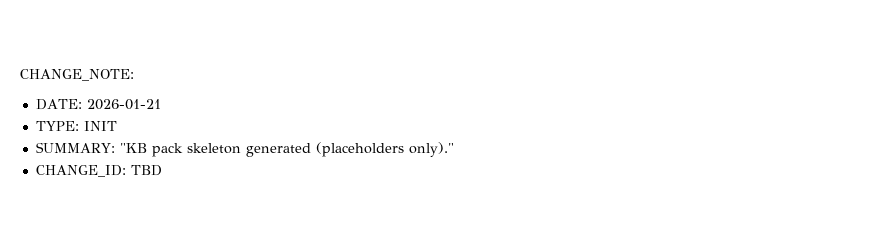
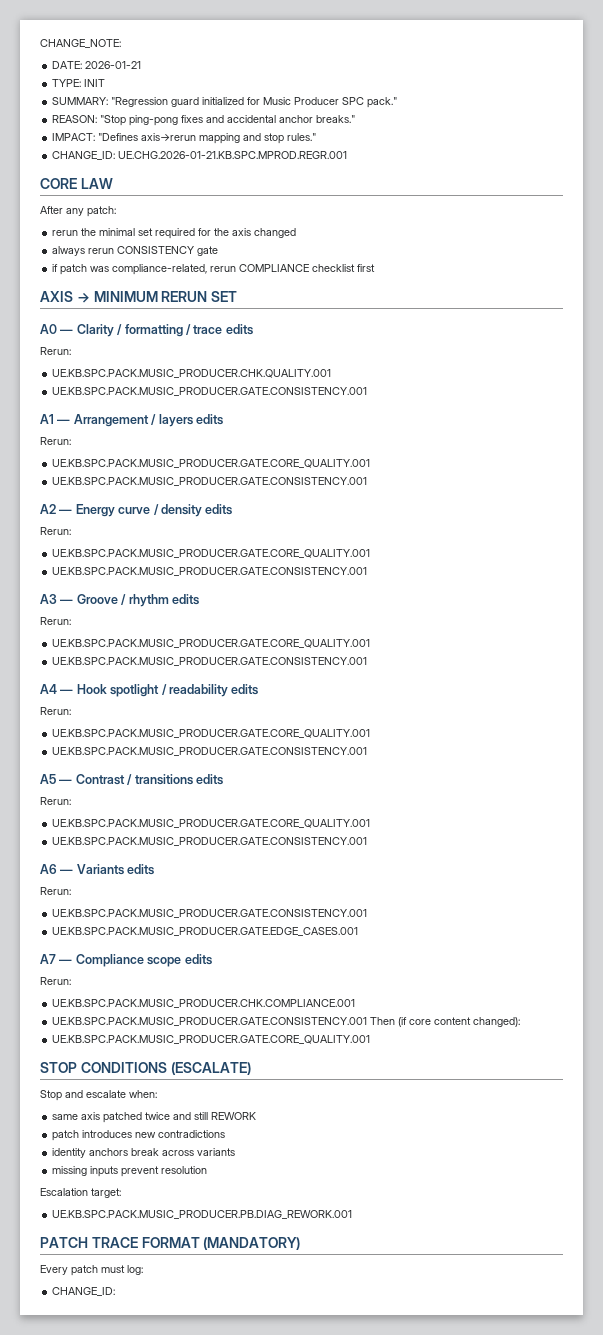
- SUMMARY: "KB pack skeleton generated (placeholders only)."
- CHANGE_ID: TBD
+ SUMMARY: "Regression guard initialized for Music Producer SPC pack."
+ REASON: "Stop ping-pong fixes and accidental anchor breaks."
+ IMPACT: "Defines axis→rerun mapping and stop rules."
+ CHANGE_ID: UE.CHG.2026-01-21.KB.SPC.MPROD.REGR.001
+ CORE LAW
+ After any patch:
+ rerun the minimal set required for the axis changed
+ always rerun CONSISTENCY gate
+ if patch was compliance-related, rerun COMPLIANCE checklist first
+ AXIS → MINIMUM RERUN SET
+ A0 — Clarity / formatting / trace edits
+ Rerun:
+ UE.KB.SPC.PACK.MUSIC_PRODUCER.CHK.QUALITY.001
+ UE.KB.SPC.PACK.MUSIC_PRODUCER.GATE.CONSISTENCY.001
+ A1 — Arrangement / layers edits
+ Rerun:
+ UE.KB.SPC.PACK.MUSIC_PRODUCER.GATE.CORE_QUALITY.001
+ UE.KB.SPC.PACK.MUSIC_PRODUCER.GATE.CONSISTENCY.001
+ A2 — Energy curve / density edits
+ Rerun:
+ UE.KB.SPC.PACK.MUSIC_PRODUCER.GATE.CORE_QUALITY.001
+ UE.KB.SPC.PACK.MUSIC_PRODUCER.GATE.CONSISTENCY.001
+ A3 — Groove / rhythm edits
+ Rerun:
+ UE.KB.SPC.PACK.MUSIC_PRODUCER.GATE.CORE_QUALITY.001
+ UE.KB.SPC.PACK.MUSIC_PRODUCER.GATE.CONSISTENCY.001
+ A4 — Hook spotlight / readability edits
+ Rerun:
+ UE.KB.SPC.PACK.MUSIC_PRODUCER.GATE.CORE_QUALITY.001
+ UE.KB.SPC.PACK.MUSIC_PRODUCER.GATE.CONSISTENCY.001
+ A5 — Contrast / transitions edits
+ Rerun:
+ UE.KB.SPC.PACK.MUSIC_PRODUCER.GATE.CORE_QUALITY.001
+ UE.KB.SPC.PACK.MUSIC_PRODUCER.GATE.CONSISTENCY.001
+ A6 — Variants edits
+ Rerun:
+ UE.KB.SPC.PACK.MUSIC_PRODUCER.GATE.CONSISTENCY.001
+ UE.KB.SPC.PACK.MUSIC_PRODUCER.GATE.EDGE_CASES.001
+ A7 — Compliance scope edits
+ Rerun:
+ UE.KB.SPC.PACK.MUSIC_PRODUCER.CHK.COMPLIANCE.001
+ UE.KB.SPC.PACK.MUSIC_PRODUCER.GATE.CONSISTENCY.001 Then (if core content changed):
+ UE.KB.SPC.PACK.MUSIC_PRODUCER.GATE.CORE_QUALITY.001
+ STOP CONDITIONS (ESCALATE)
+ Stop and escalate when:
+ same axis patched twice and still REWORK
+ patch introduces new contradictions
+ identity anchors break across variants
+ missing inputs prevent resolution
+ Escalation target:
+ UE.KB.SPC.PACK.MUSIC_PRODUCER.PB.DIAG_REWORK.001
+ PATCH TRACE FORMAT (MANDATORY)
+ Every patch must log:
+ CHANGE_ID:

